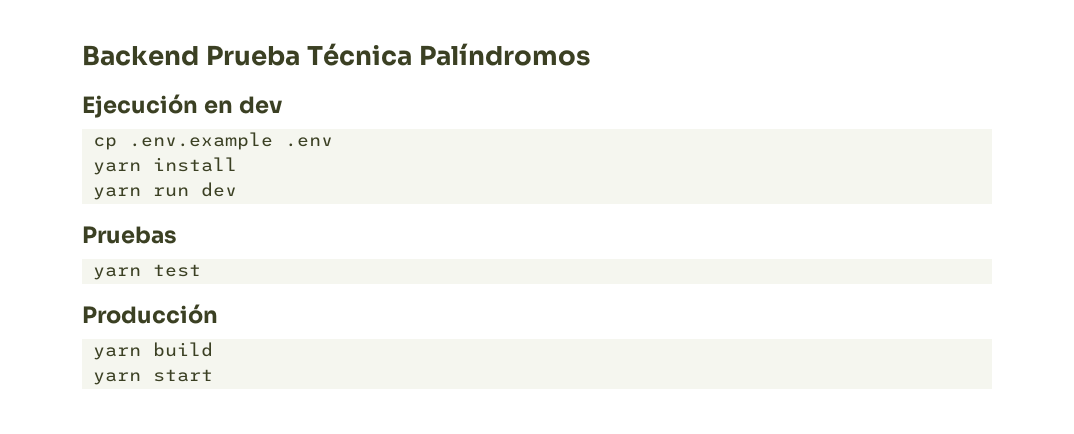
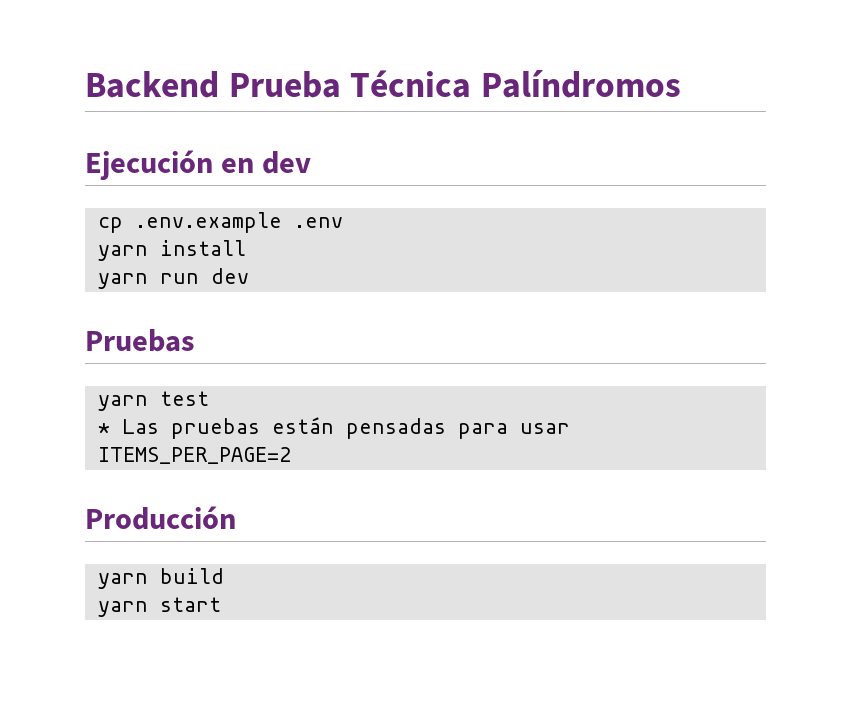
+ * Las pruebas están pensadas para usar ITEMS_PER_PAGE=2

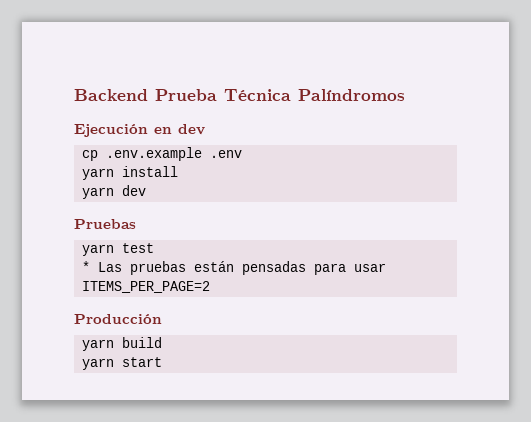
- yarn run dev
+ yarn dev

